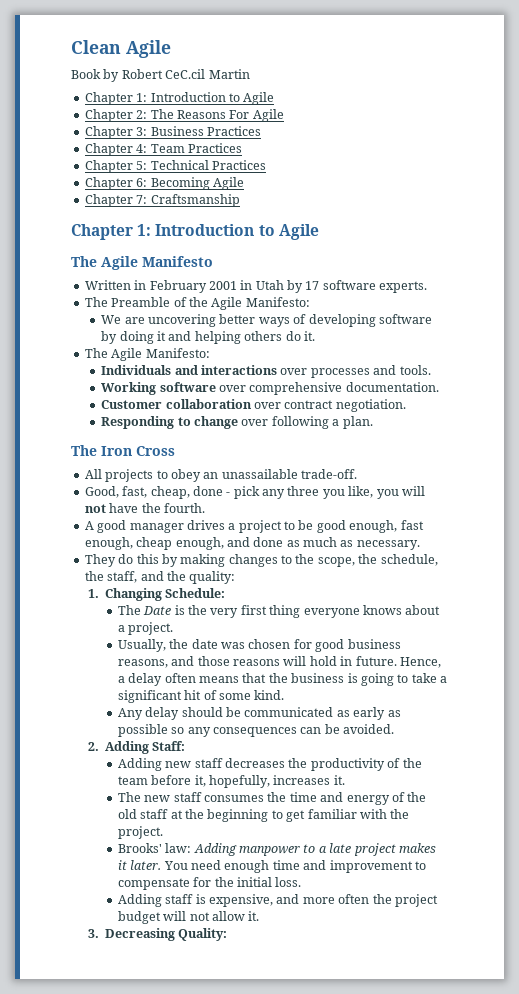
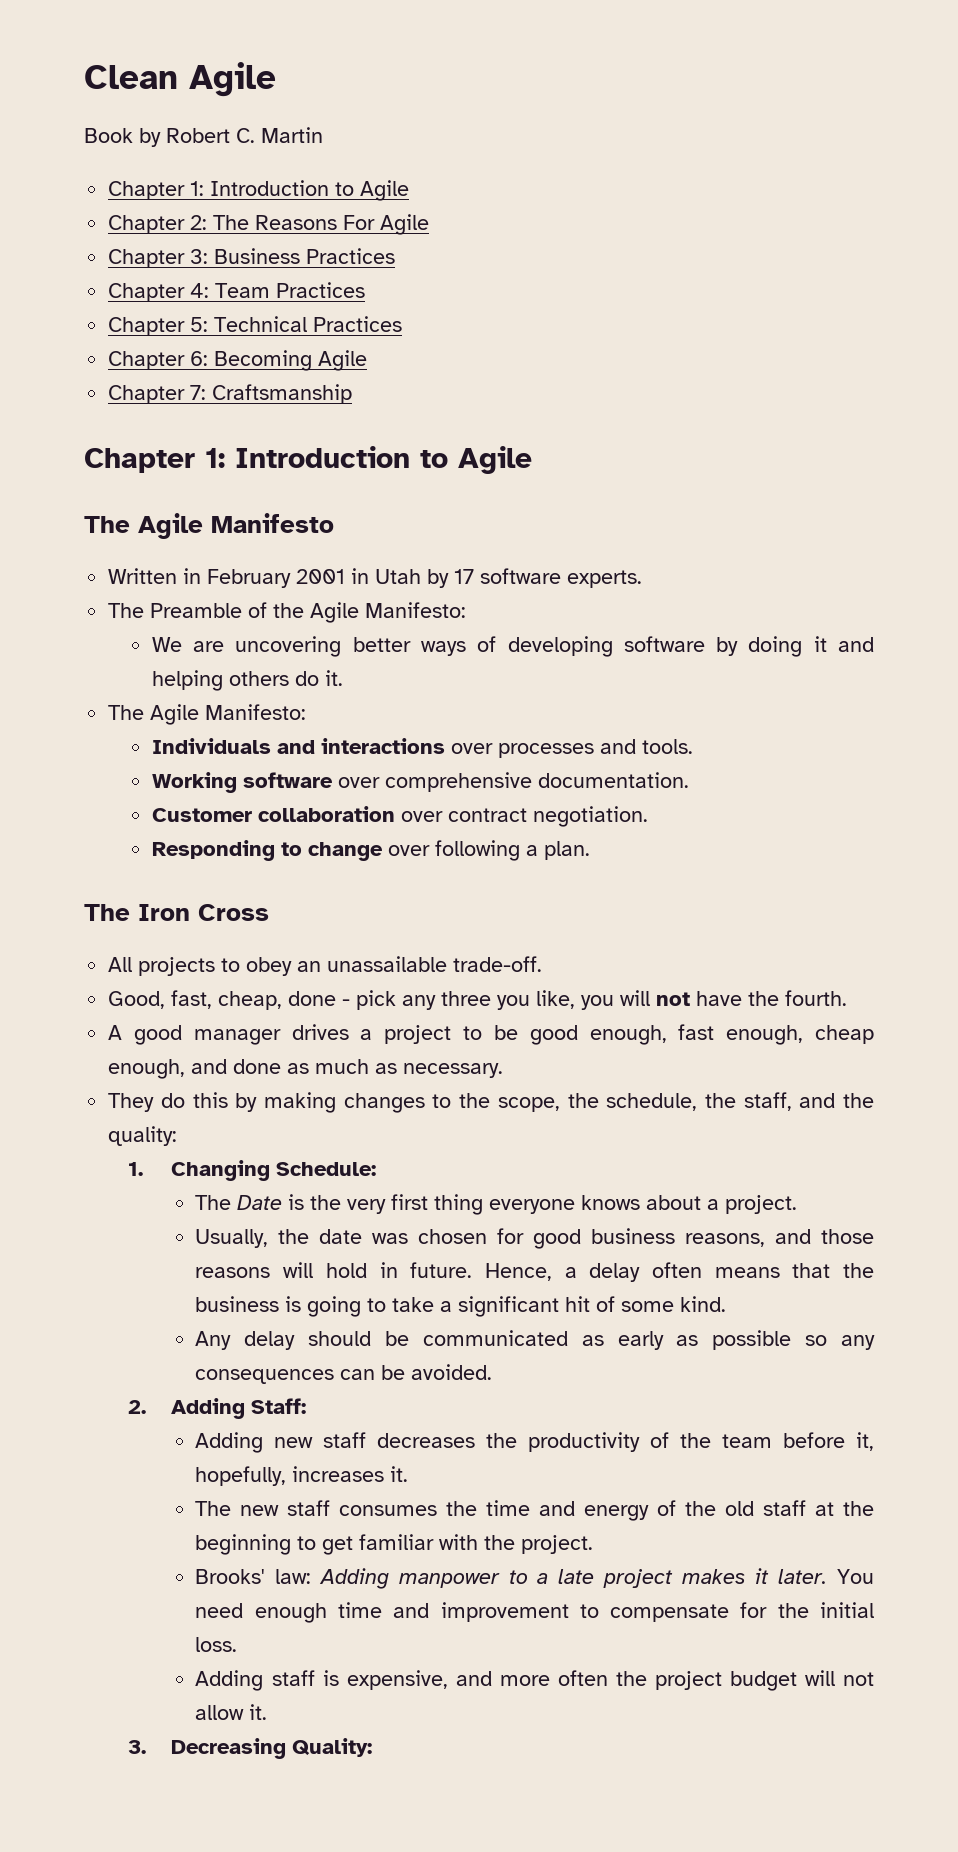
- Book by Robert CeC.cil Martin
+ Book by Robert C. Martin

